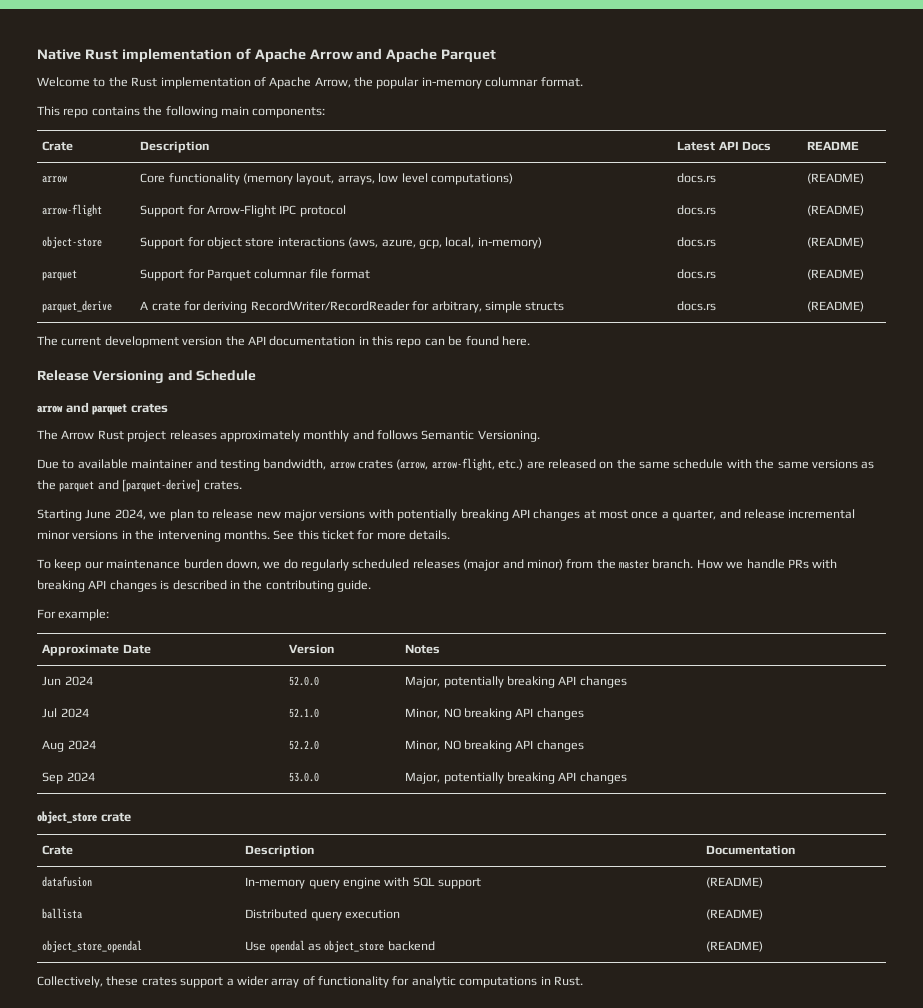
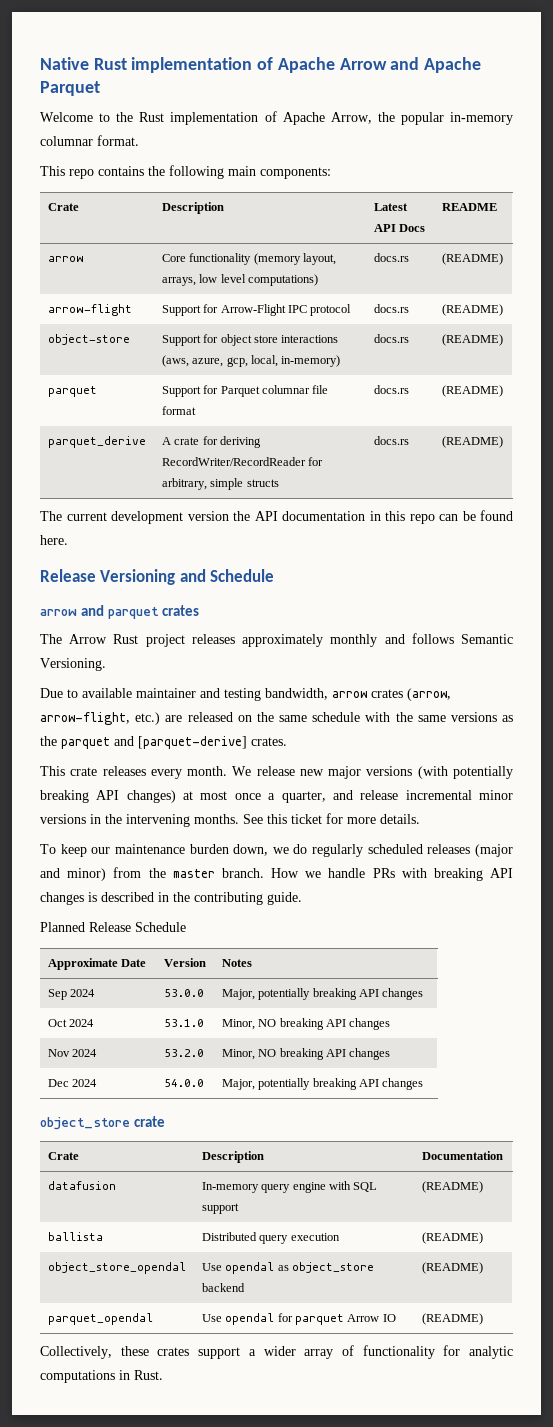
- Starting June 2024, we plan to release new major versions with potentially breaking API changes at most once a quarter, and release incremental minor versions in the intervening months.
+ This crate releases every month. We release new major versions (with potentially breaking API changes) at most once a quarter, and release incremental minor versions in the intervening months.
- For example:
+ Planned Release Schedule
- Jun 2024 | 52.0.0 | Major, potentially breaking API changes
- Jul 2024 | 52.1.0 | Minor, NO breaking API changes
- Aug 2024 | 52.2.0 | Minor, NO breaking API changes
  Sep 2024 | 53.0.0 | Major, potentially breaking API changes
+ Oct 2024 | 53.1.0 | Minor, NO breaking API changes
+ Nov 2024 | 53.2.0 | Minor, NO breaking API changes
+ Dec 2024 | 54.0.0 | Major, potentially breaking API changes
+ parquet_opendal | Use opendal for parquet Arrow IO | (README)

